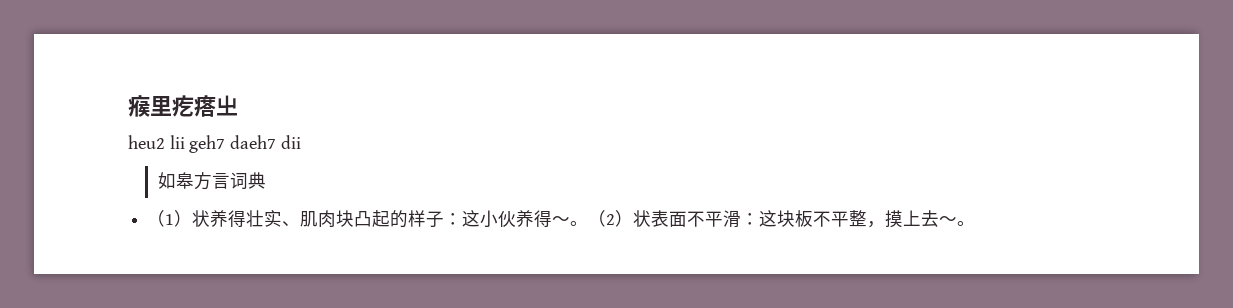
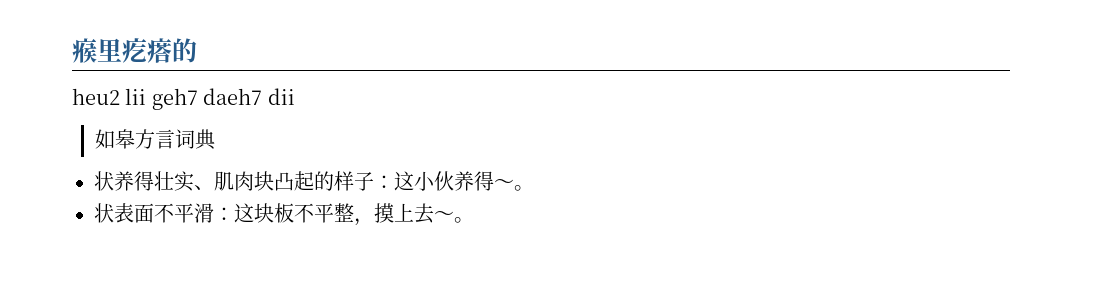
- 瘊里疙瘩㞢
+ 瘊里疙瘩的
- （1）状养得壮实、肌肉块凸起的样子：这小伙养得～。（2）状表面不平滑：这块板不平整，摸上去～。
+ 状养得壮实、肌肉块凸起的样子：这小伙养得～。
+ 状表面不平滑：这块板不平整，摸上去～。

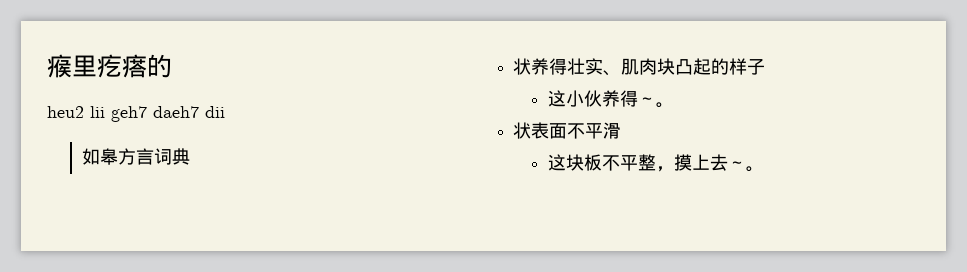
- 状养得壮实、肌肉块凸起的样子：这小伙养得～。
+ 状养得壮实、肌肉块凸起的样子
+ 这小伙养得～。
- 状表面不平滑：这块板不平整，摸上去～。
+ 状表面不平滑
+ 这块板不平整，摸上去～。

